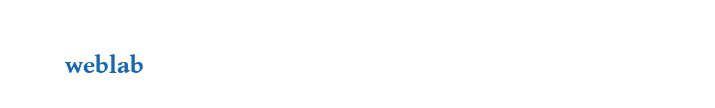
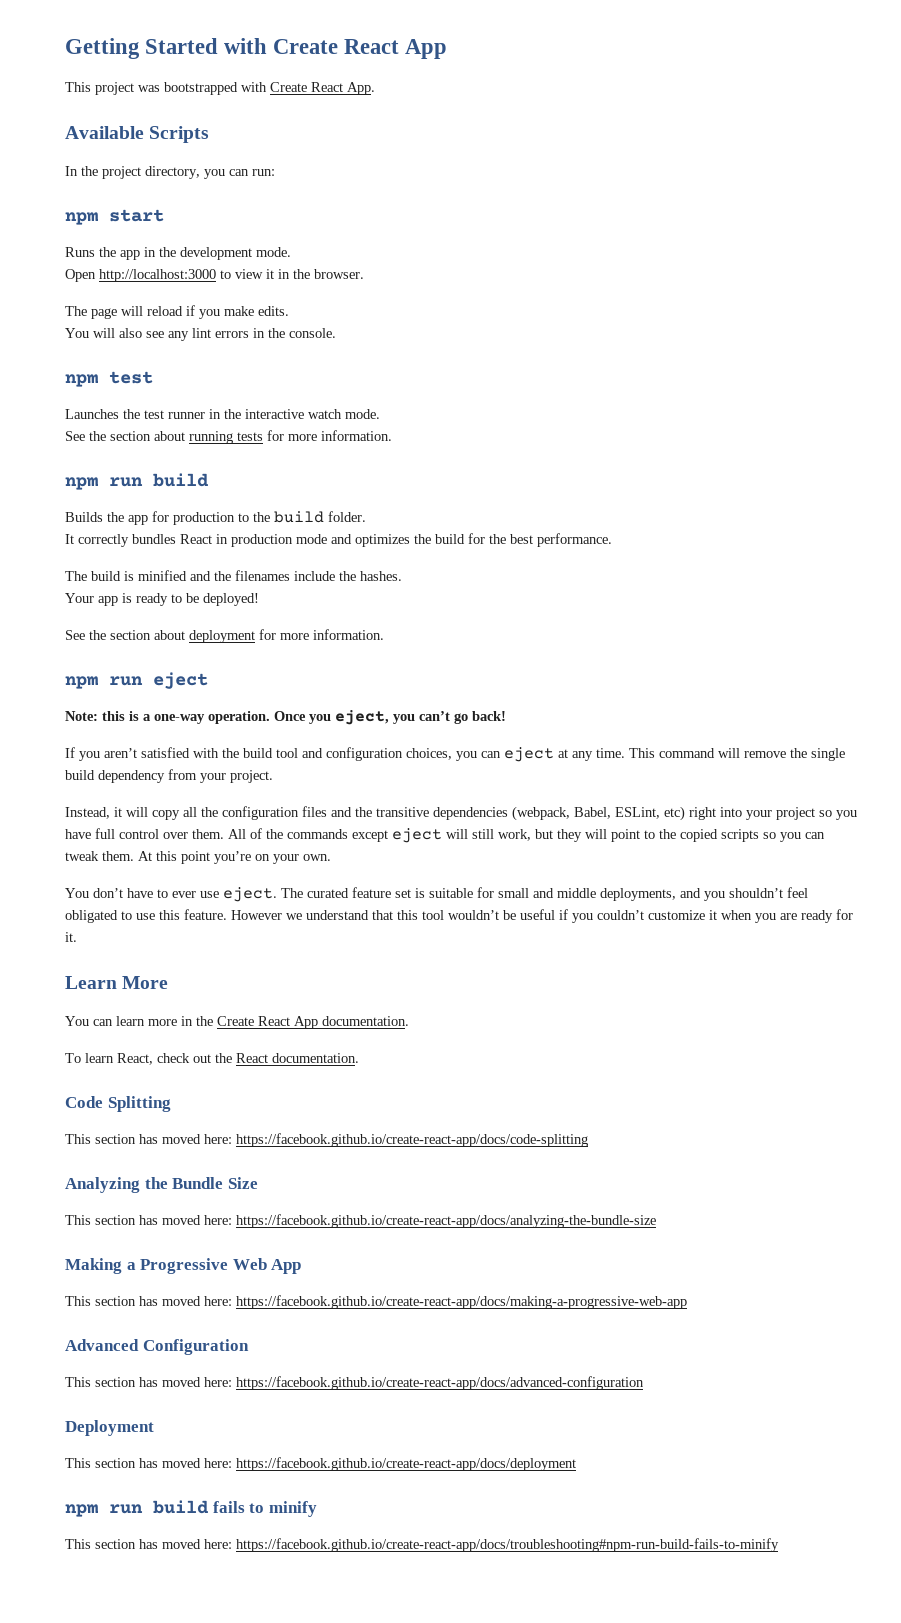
- weblab
+ Getting Started with Create React App
+ This project was bootstrapped with Create React App.
+ Available Scripts
+ In the project directory, you can run:
+ npm start
+ Runs the app in the development mode.
+ Open http://localhost:3000 to view it in the browser.
+ The page will reload if you make edits.
+ You will also see any lint errors in the console.
+ npm test
+ Launches the test runner in the interactive watch mode.
+ See the section about running tests for more information.
+ npm run build
+ Builds the app for production to the build folder.
+ It correctly bundles React in production mode and optimizes the build for the best performance.
+ The build is minified and the filenames include the hashes.
+ Your app is ready to be deployed!
+ See the section about deployment for more information.
+ npm run eject
+ Note: this is a one-way operation. Once you eject, you can’t go back!
+ If you aren’t satisfied with the build tool and configuration choices, you can eject at any time. This command will remove the single build dependency from your project.
+ Instead, it will copy all the configuration files and the transitive dependencies (webpack, Babel, ESLint, etc) right into your project so you have full control over them. All of the commands except eject will still work, but they will point to the copied scripts so you can tweak them. At this point you’re on your own.
+ You don’t have to ever use eject. The curated feature set is suitable for small and middle deployments, and you shouldn’t feel obligated to use this feature. However we understand that this tool wouldn’t be useful if you couldn’t customize it when you are ready for it.
+ Learn More
+ You can learn more in the Create React App documentation.
+ To learn React, check out the React documentation.
+ Code Splitting
+ This section has moved here: https://facebook.github.io/create-react-app/docs/code-splitting
+ Analyzing the Bundle Size
+ This section has moved here: https://facebook.github.io/create-react-app/docs/analyzing-the-bundle-size
+ Making a Progressive Web App
+ This section has moved here: https://facebook.github.io/create-react-app/docs/making-a-progressive-web-app
+ Advanced Configuration
+ This section has moved here: https://facebook.github.io/create-react-app/docs/advanced-configuration
+ Deployment
+ This section has moved here: https://facebook.github.io/create-react-app/docs/deployment
+ npm run build fails to minify
+ This section has moved here: https://facebook.github.io/create-react-app/docs/troubleshooting#npm-run-build-fails-to-minify

